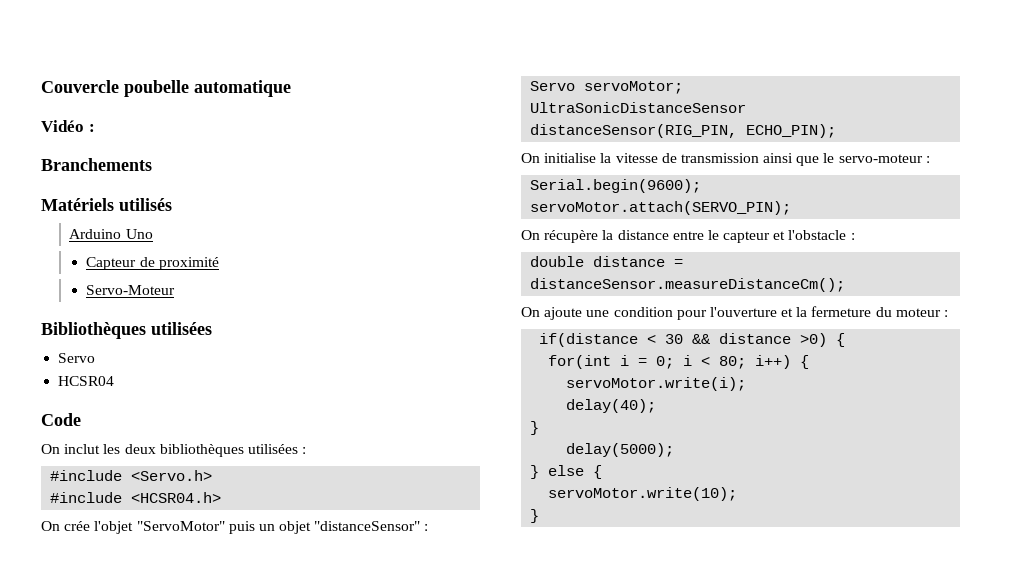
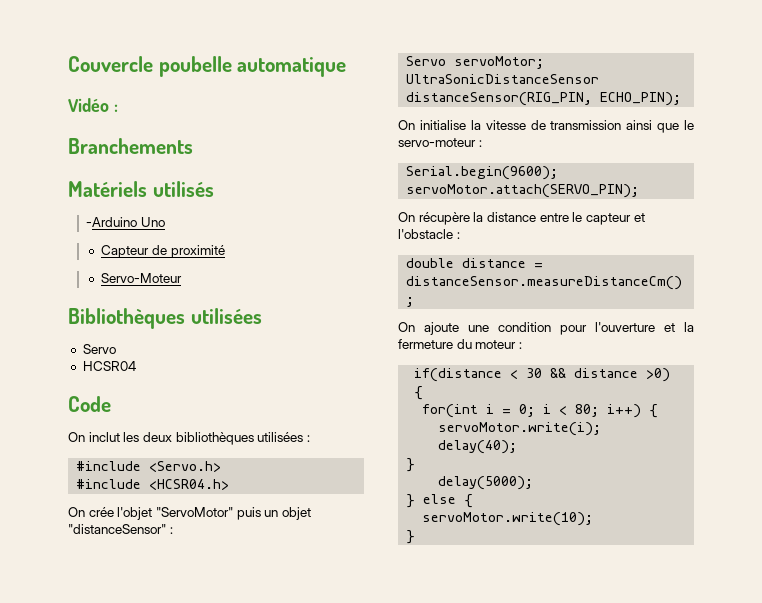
- Arduino Uno
+ -Arduino Uno

